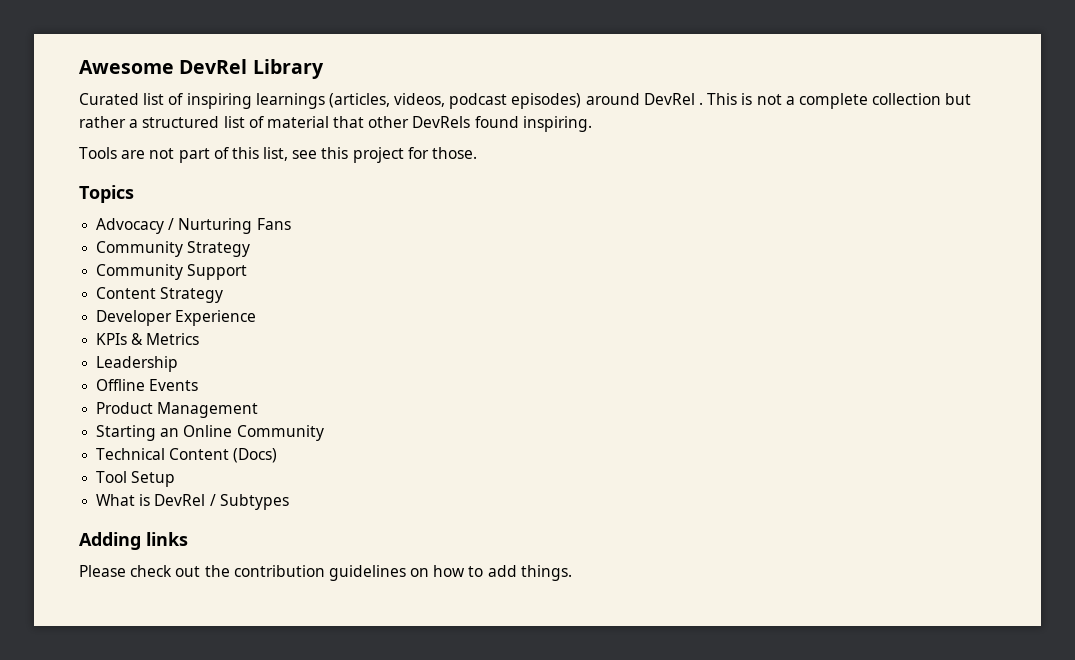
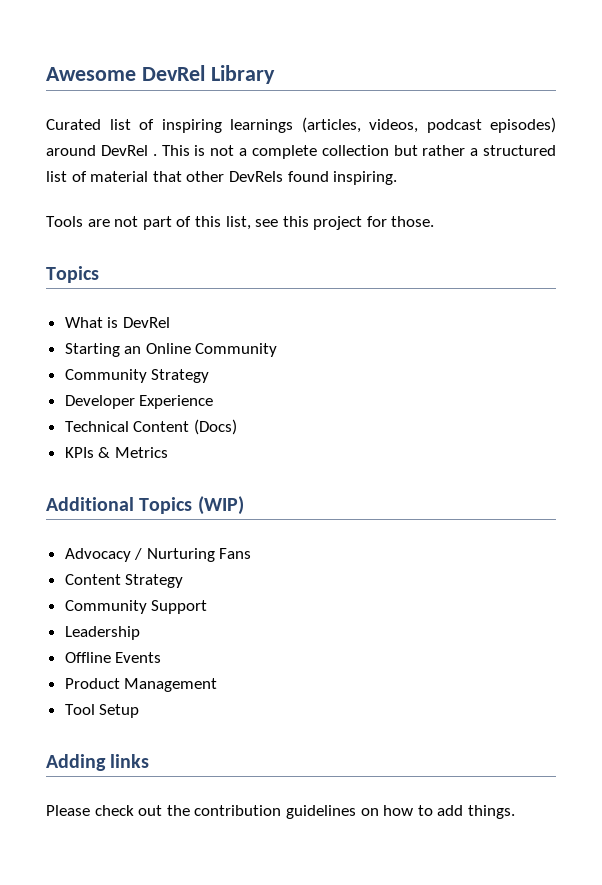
+ What is DevRel
+ Starting an Online Community
+ Community Strategy
+ Developer Experience
+ Technical Content (Docs)
+ KPIs & Metrics
+ Additional Topics (WIP)
- Community Strategy
+ Content Strategy
- Content Strategy
- Developer Experience
- KPIs & Metrics
- Starting an Online Community
- Technical Content (Docs)
  Tool Setup
- What is DevRel / Subtypes

